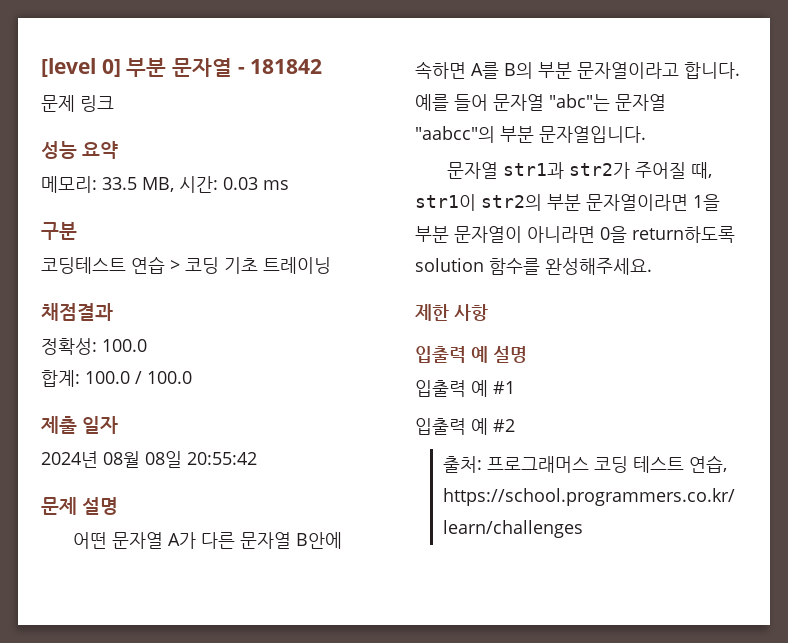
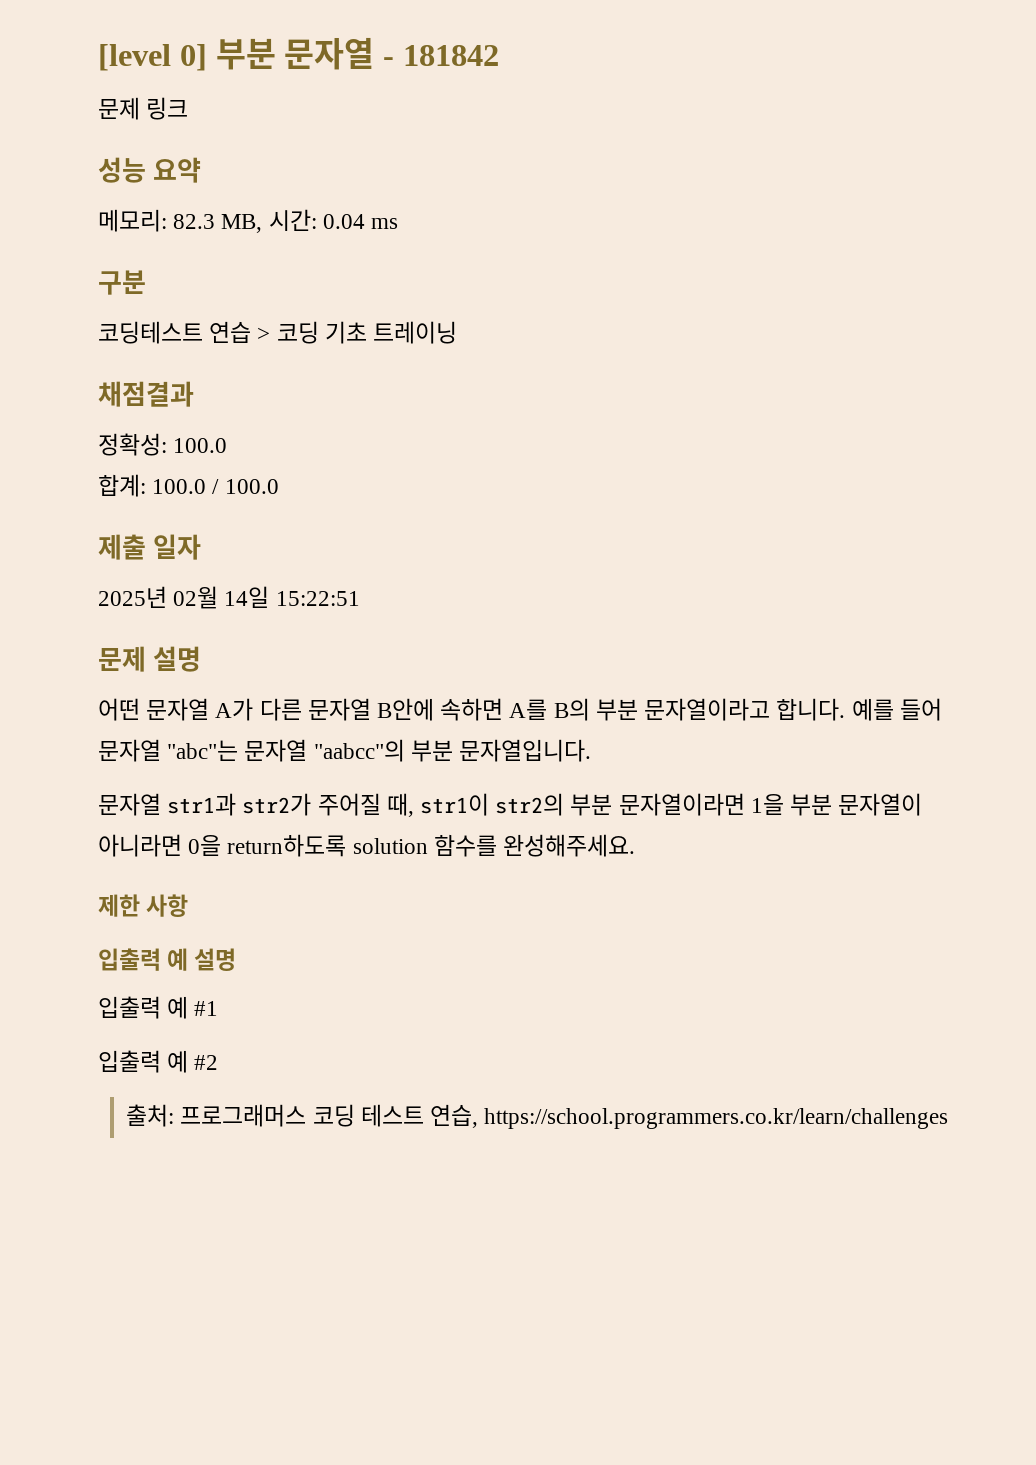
- 메모리: 33.5 MB, 시간: 0.03 ms
+ 메모리: 82.3 MB, 시간: 0.04 ms
- 2024년 08월 08일 20:55:42
+ 2025년 02월 14일 15:22:51

